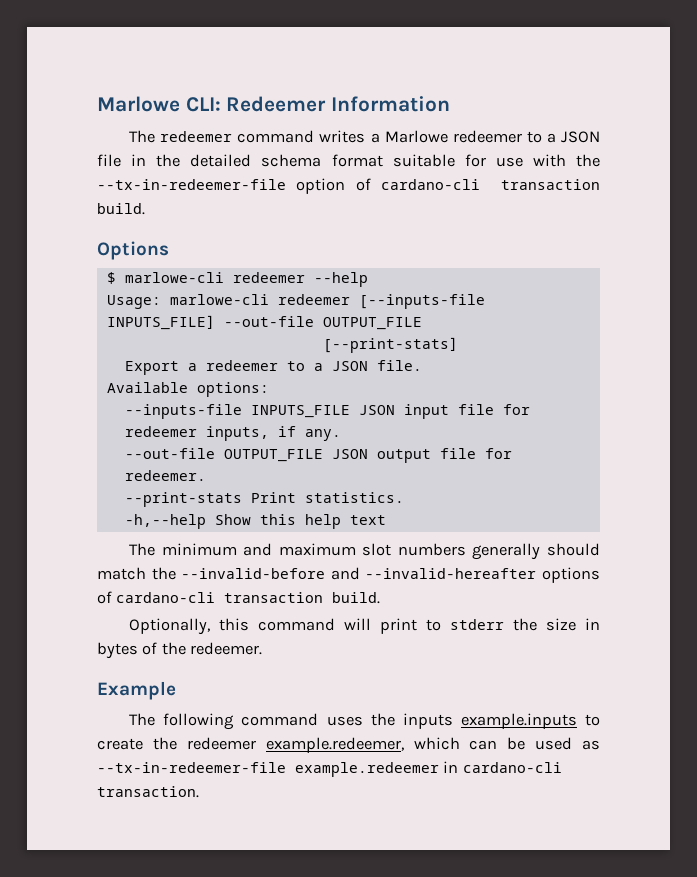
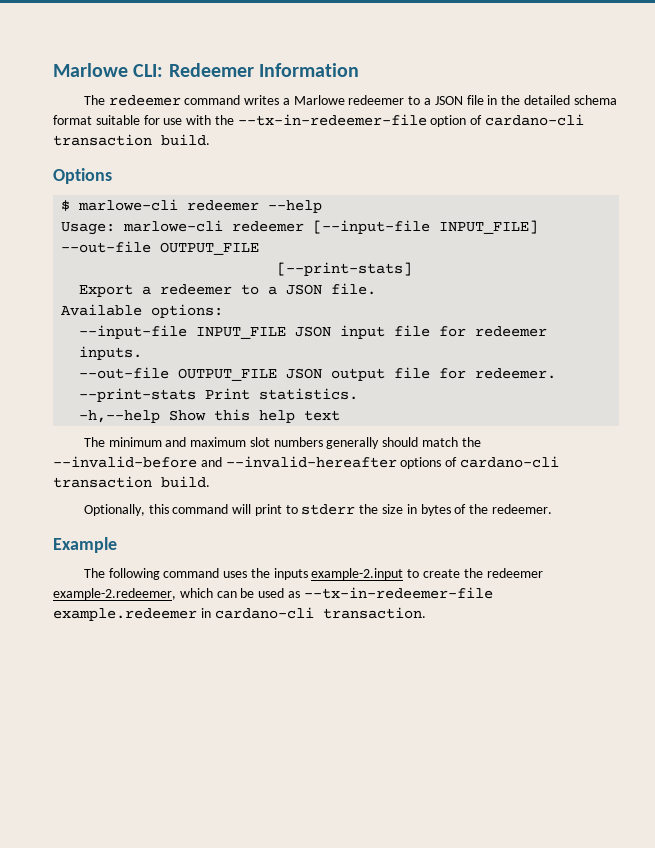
- Usage: marlowe-cli redeemer [--inputs-file INPUTS_FILE] --out-file OUTPUT_FILE
+ Usage: marlowe-cli redeemer [--input-file INPUT_FILE] --out-file OUTPUT_FILE
- --inputs-file INPUTS_FILE JSON input file for redeemer inputs, if any.
+ --input-file INPUT_FILE JSON input file for redeemer inputs.
- The following command uses the inputs example.inputs to create the redeemer example.redeemer, which can be used as --tx-in-redeemer-file example.redeemer in cardano-cli transaction.
+ The following command uses the inputs example-2.input to create the redeemer example-2.redeemer, which can be used as --tx-in-redeemer-file example.redeemer in cardano-cli transaction.

